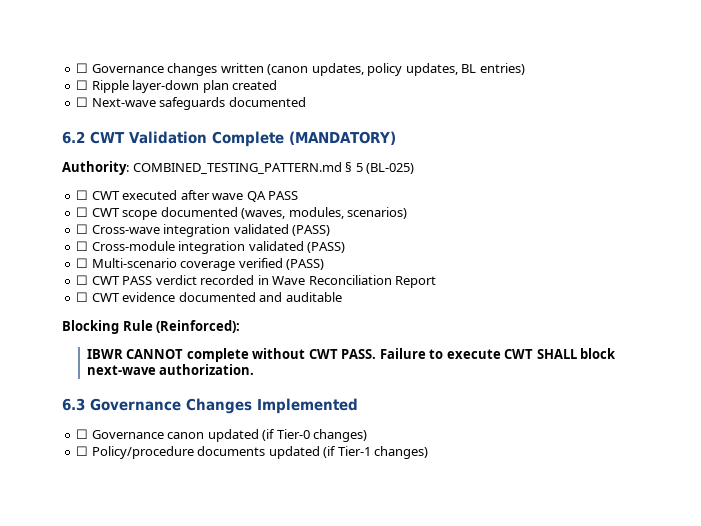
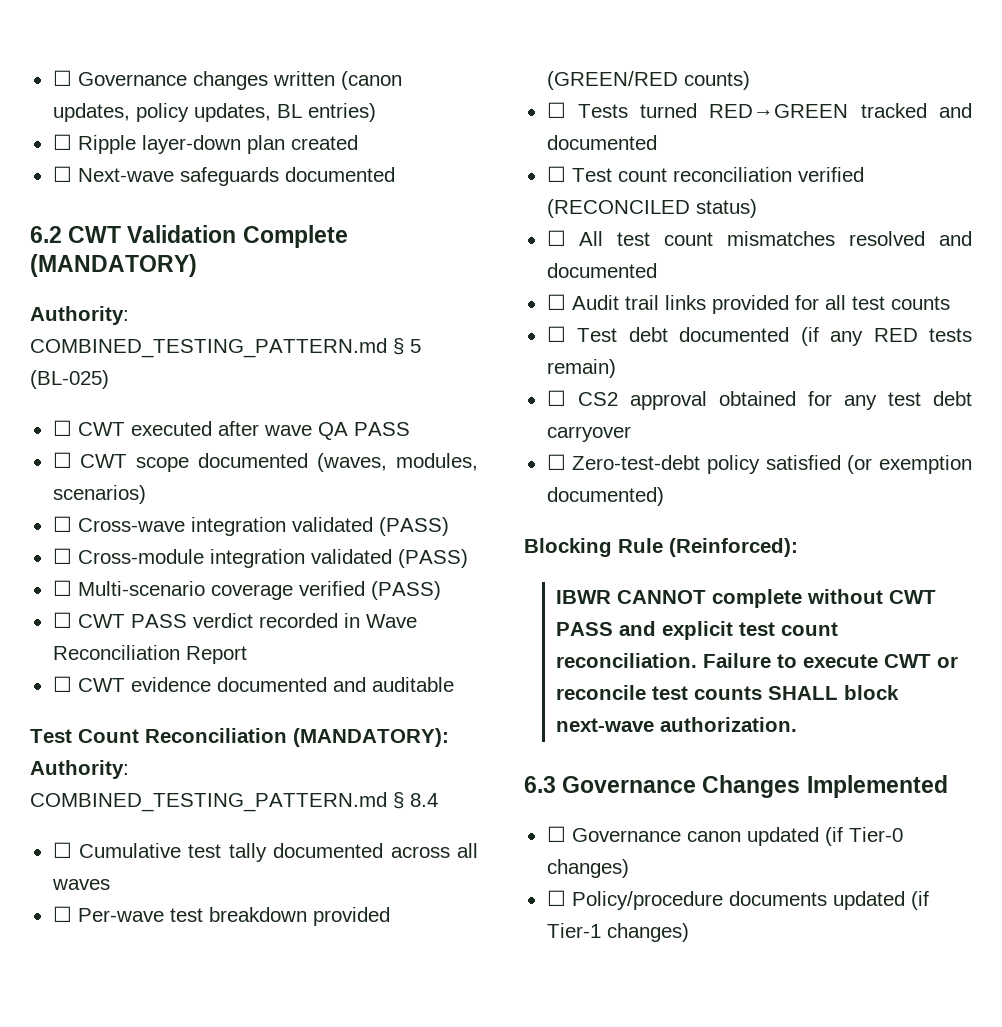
+ Test Count Reconciliation (MANDATORY): Authority: COMBINED_TESTING_PATTERN.md § 8.4
+ ☐ Cumulative test tally documented across all waves
+ ☐ Per-wave test breakdown provided (GREEN/RED counts)
+ ☐ Tests turned RED→GREEN tracked and documented
+ ☐ Test count reconciliation verified (RECONCILED status)
+ ☐ All test count mismatches resolved and documented
+ ☐ Audit trail links provided for all test counts
+ ☐ Test debt documented (if any RED tests remain)
+ ☐ CS2 approval obtained for any test debt carryover
+ ☐ Zero-test-debt policy satisfied (or exemption documented)
- IBWR CANNOT complete without CWT PASS. Failure to execute CWT SHALL block next-wave authorization.
+ IBWR CANNOT complete without CWT PASS and explicit test count reconciliation. Failure to execute CWT or reconcile test counts SHALL block next-wave authorization.

